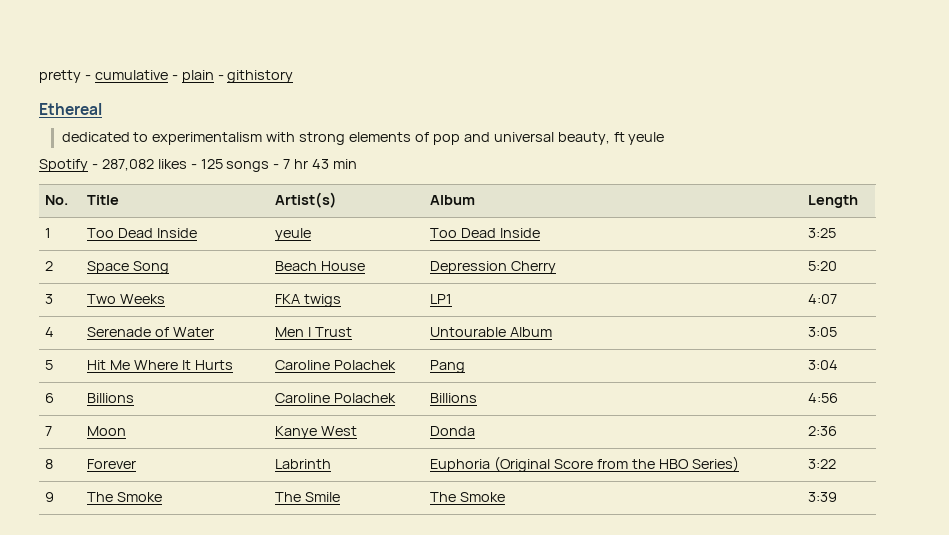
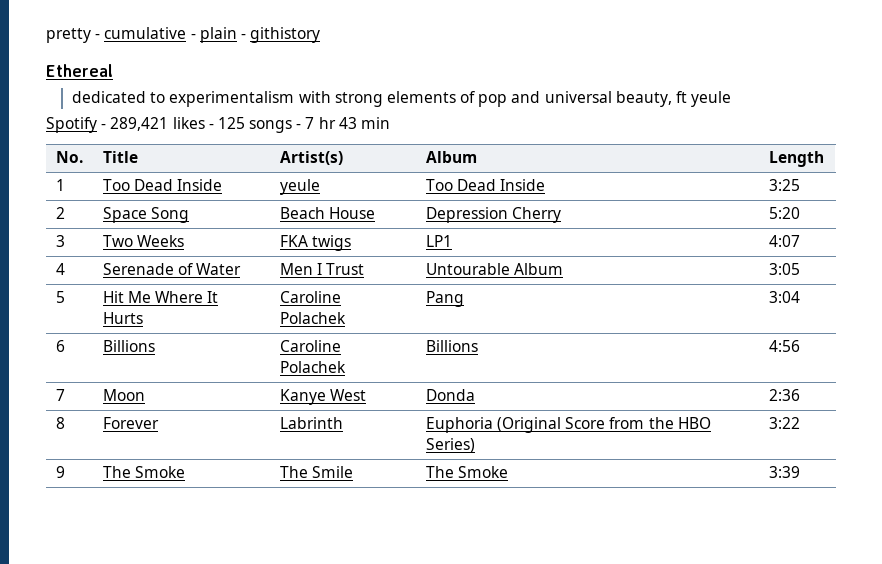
- Spotify - 287,082 likes - 125 songs - 7 hr 43 min
+ Spotify - 289,421 likes - 125 songs - 7 hr 43 min

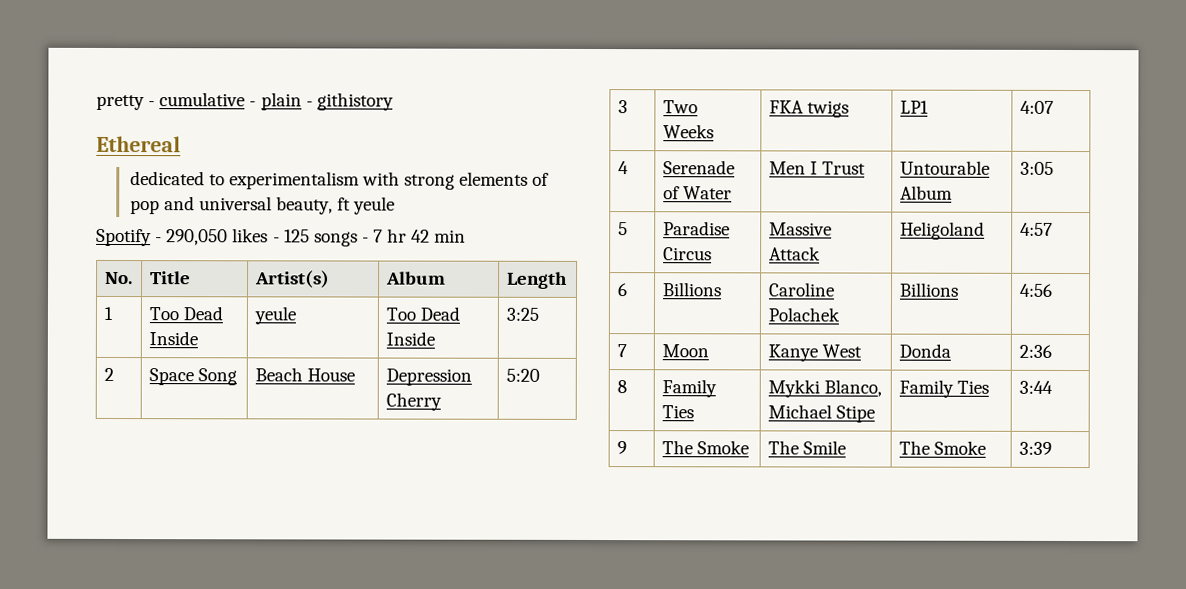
- Spotify - 289,421 likes - 125 songs - 7 hr 43 min
+ Spotify - 290,050 likes - 125 songs - 7 hr 42 min
- 5 | Hit Me Where It Hurts | Caroline Polachek | Pang | 3:04
+ 5 | Paradise Circus | Massive Attack | Heligoland | 4:57
- 8 | Forever | Labrinth | Euphoria (Original Score from the HBO Series) | 3:22
+ 8 | Family Ties | Mykki Blanco, Michael Stipe | Family Ties | 3:44

